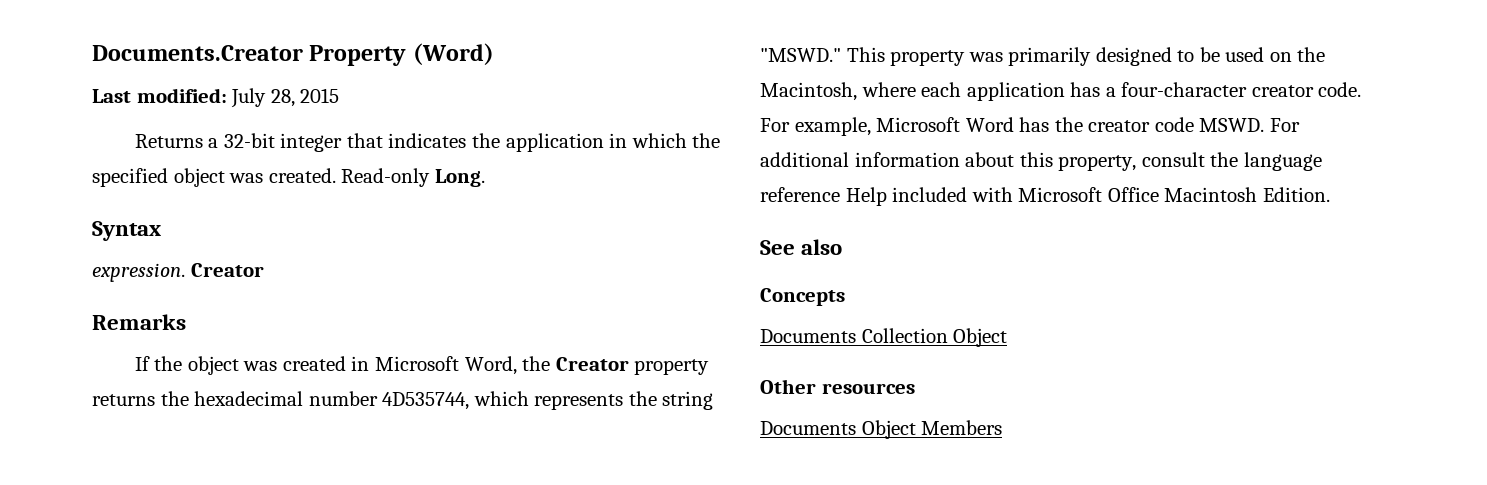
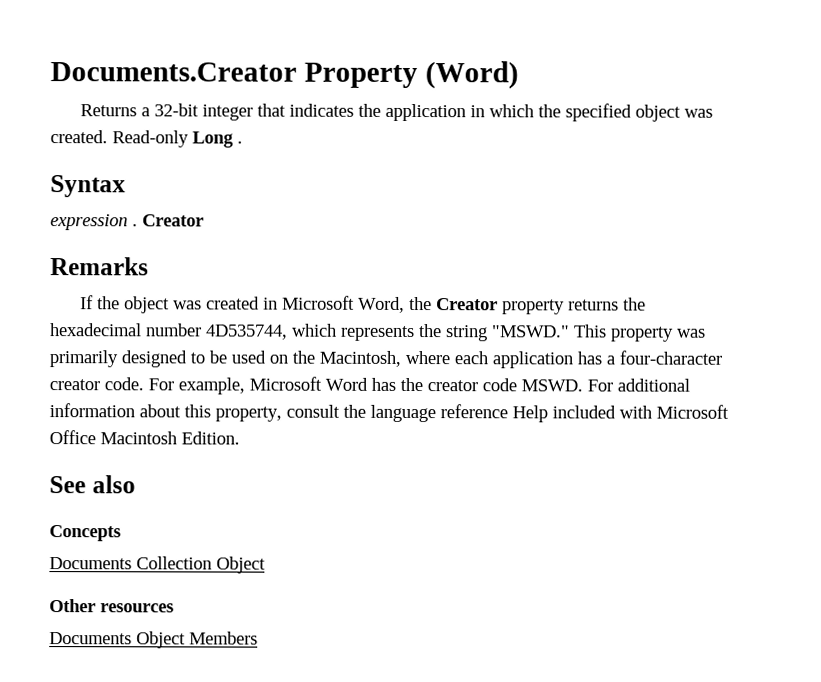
- Last modified: July 28, 2015
- Read-only Long.
+ Read-only Long .
- expression.
+ expression .

